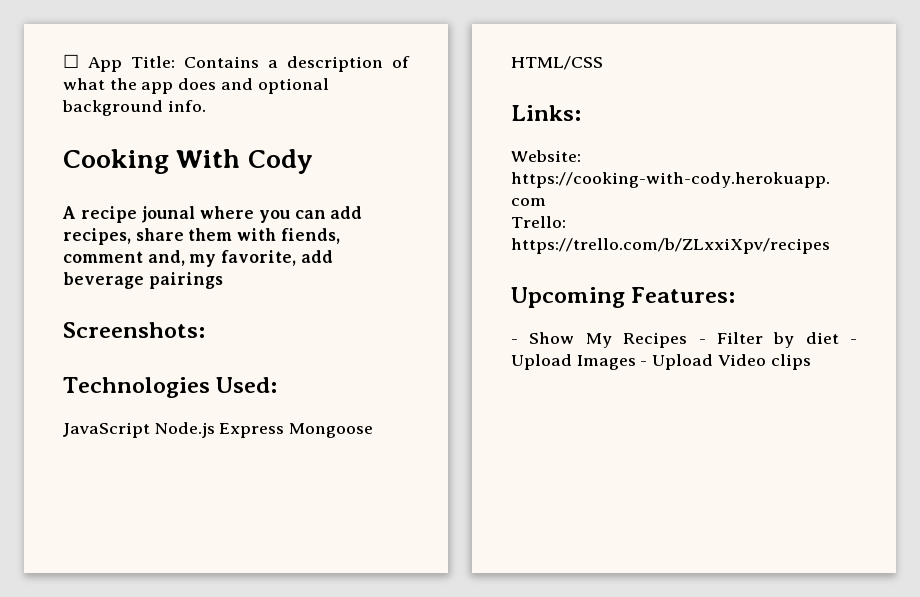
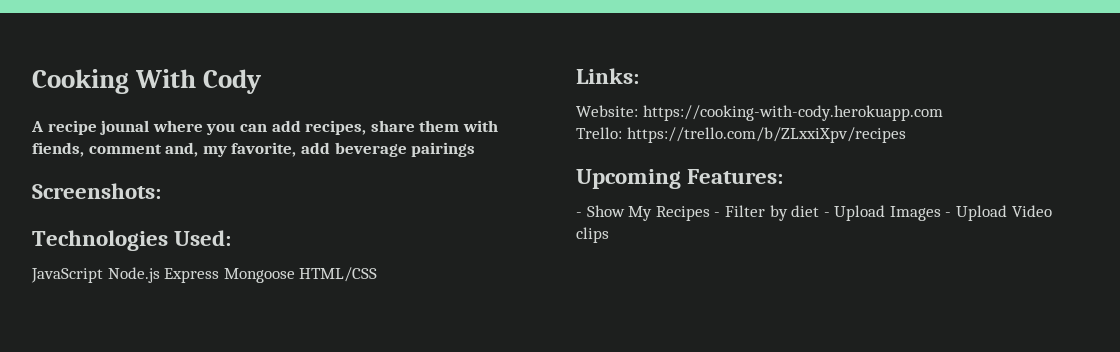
- ☐ App Title: Contains a description of what the app does and optional background info.

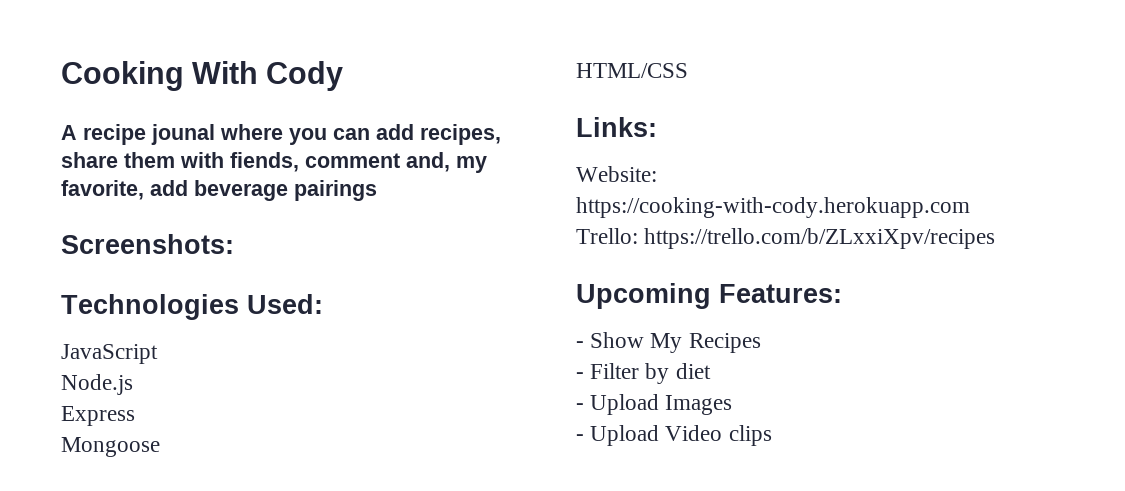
- JavaScript Node.js Express Mongoose HTML/CSS
+ JavaScript
+ Node.js
+ Express
+ Mongoose
+ HTML/CSS
- - Show My Recipes - Filter by diet - Upload Images - Upload Video clips
+ - Show My Recipes
+ - Filter by diet
+ - Upload Images
+ - Upload Video clips

